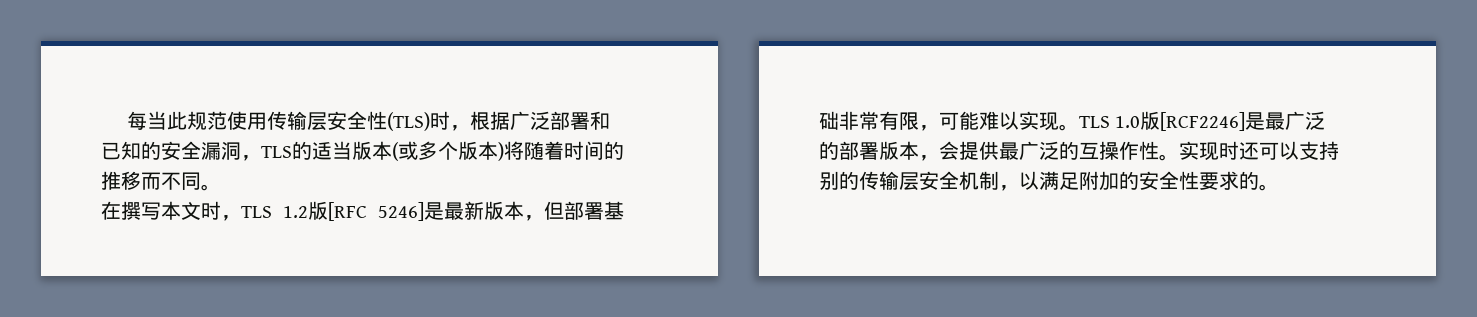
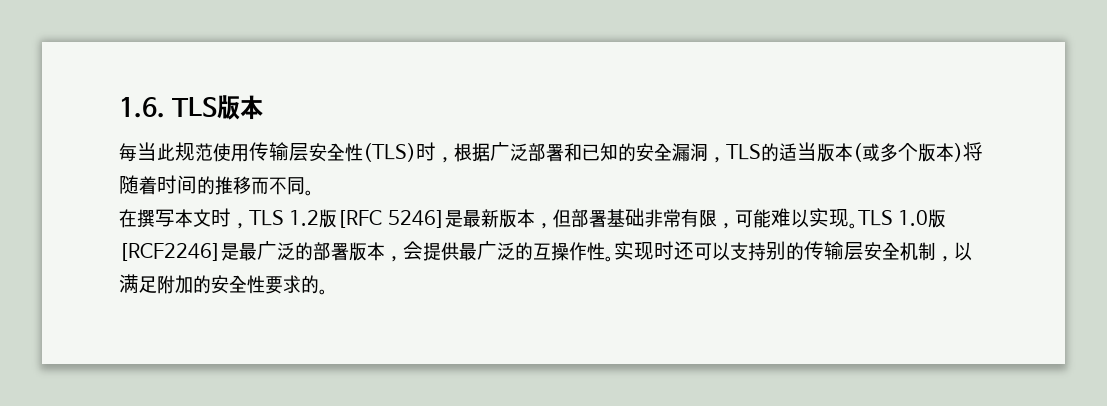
+ 1.6. TLS版本

